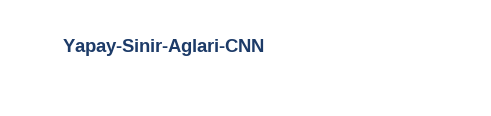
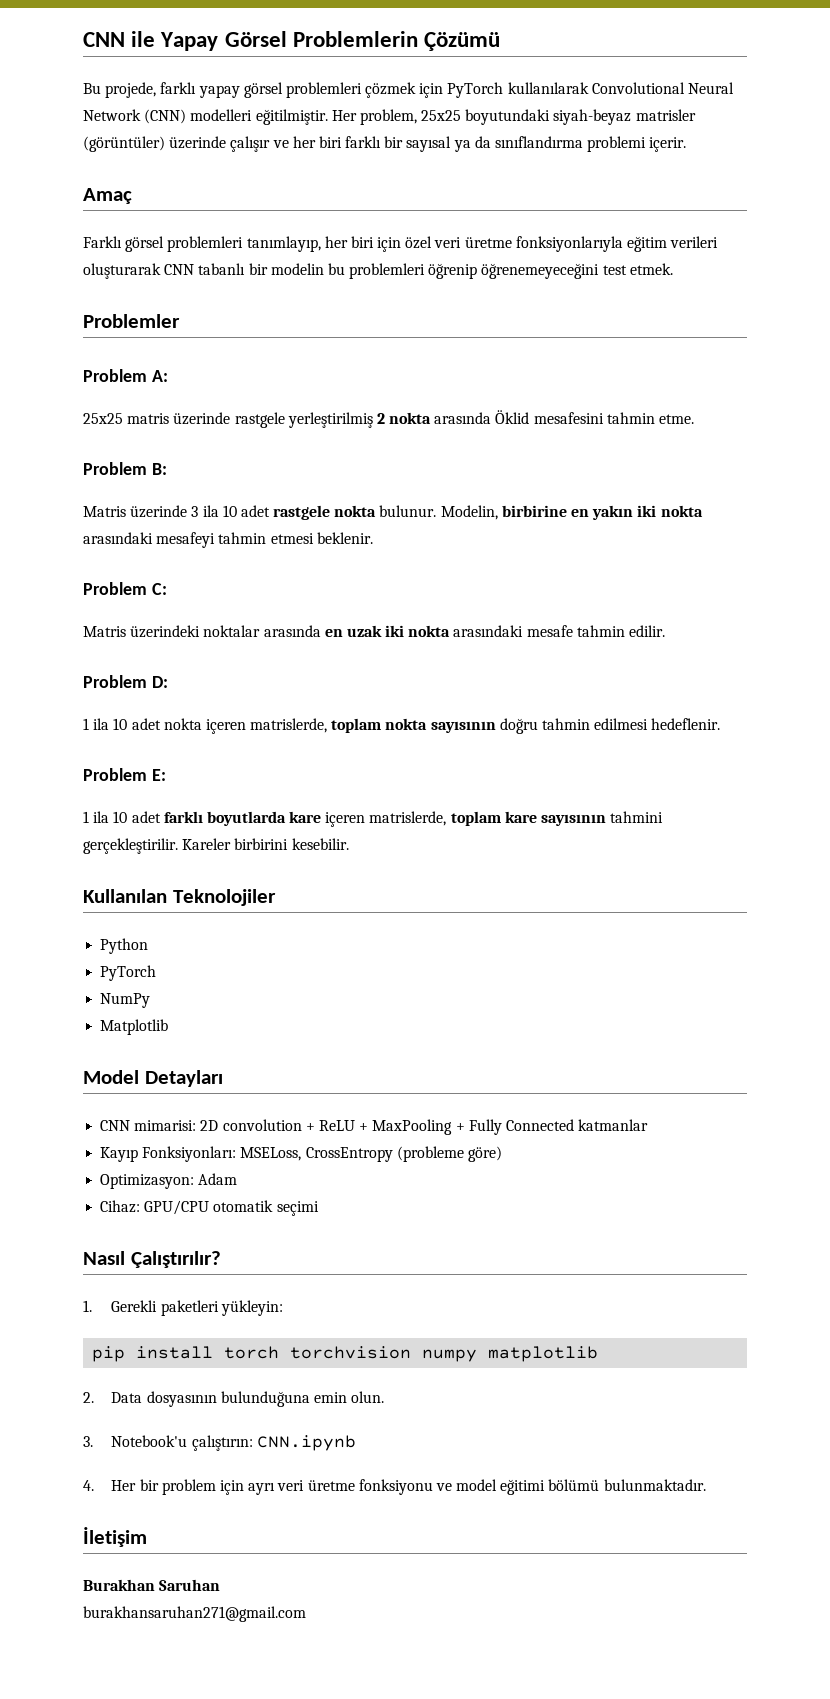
- Yapay-Sinir-Aglari-CNN
+ CNN ile Yapay Görsel Problemlerin Çözümü
+ Bu projede, farklı yapay görsel problemleri çözmek için PyTorch kullanılarak Convolutional Neural Network (CNN) modelleri eğitilmiştir. Her problem, 25x25 boyutundaki siyah-beyaz matrisler (görüntüler) üzerinde çalışır ve her biri farklı bir sayısal ya da sınıflandırma problemi içerir.
+ Amaç
+ Farklı görsel problemleri tanımlayıp, her biri için özel veri üretme fonksiyonlarıyla eğitim verileri oluşturarak CNN tabanlı bir modelin bu problemleri öğrenip öğrenemeyeceğini test etmek.
+ Problemler
+ Problem A:
+ 25x25 matris üzerinde rastgele yerleştirilmiş 2 nokta arasında Öklid mesafesini tahmin etme.
+ Problem B:
+ Matris üzerinde 3 ila 10 adet rastgele nokta bulunur. Modelin, birbirine en yakın iki nokta arasındaki mesafeyi tahmin etmesi beklenir.
+ Problem C:
+ Matris üzerindeki noktalar arasında en uzak iki nokta arasındaki mesafe tahmin edilir.
+ Problem D:
+ 1 ila 10 adet nokta içeren matrislerde, toplam nokta sayısının doğru tahmin edilmesi hedeflenir.
+ Problem E:
+ 1 ila 10 adet farklı boyutlarda kare içeren matrislerde, toplam kare sayısının tahmini gerçekleştirilir. Kareler birbirini kesebilir.
+ Kullanılan Teknolojiler
+ Python
+ PyTorch
+ NumPy
+ Matplotlib
+ Model Detayları
+ CNN mimarisi: 2D convolution + ReLU + MaxPooling + Fully Connected katmanlar
+ Kayıp Fonksiyonları: MSELoss, CrossEntropy (probleme göre)
+ Optimizasyon: Adam
+ Cihaz: GPU/CPU otomatik seçimi
+ Nasıl Çalıştırılır?
+ 1. Gerekli paketleri yükleyin:
+ pip install torch torchvision numpy matplotlib
+ 2. Data dosyasının bulunduğuna emin olun.
+ 3. Notebook'u çalıştırın: CNN.ipynb
+ 4. Her bir problem için ayrı veri üretme fonksiyonu ve model eğitimi bölümü bulunmaktadır.
+ İletişim
+ Burakhan Saruhan
+ burakhansaruhan271@gmail.com

